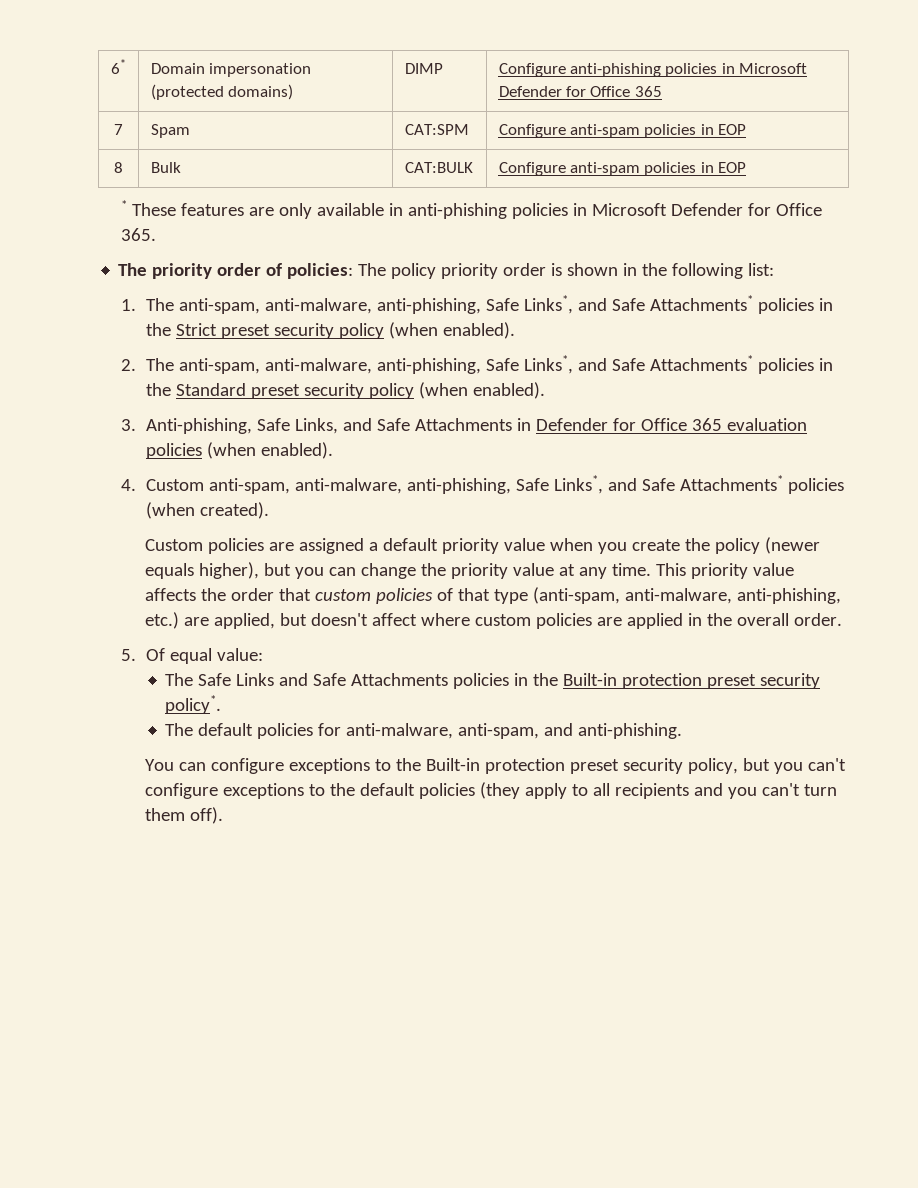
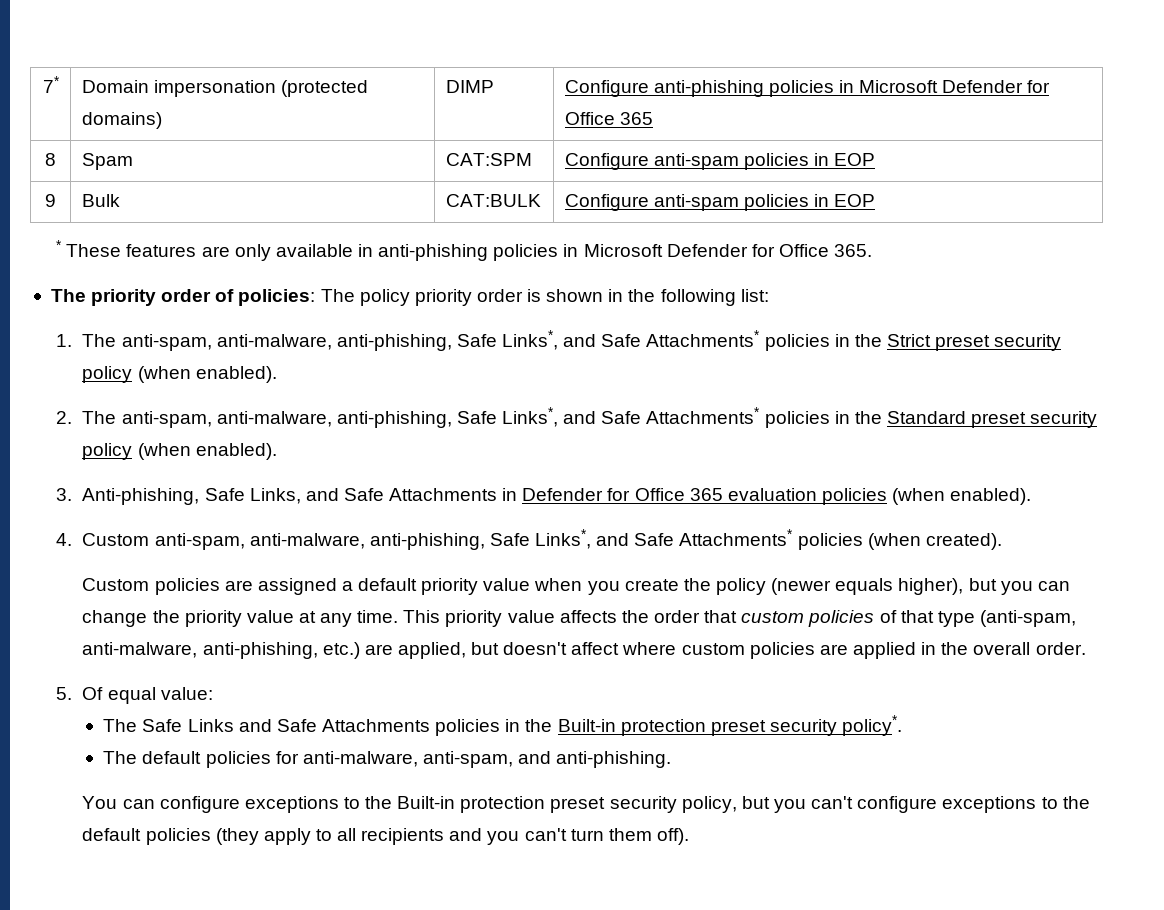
- 6* | Domain impersonation (protected domains) | DIMP | Configure anti-phishing policies in Microsoft Defender for Office 365
+ 7* | Domain impersonation (protected domains) | DIMP | Configure anti-phishing policies in Microsoft Defender for Office 365
- 7 | Spam | CAT:SPM | Configure anti-spam policies in EOP
+ 8 | Spam | CAT:SPM | Configure anti-spam policies in EOP
- 8 | Bulk | CAT:BULK | Configure anti-spam policies in EOP
+ 9 | Bulk | CAT:BULK | Configure anti-spam policies in EOP

